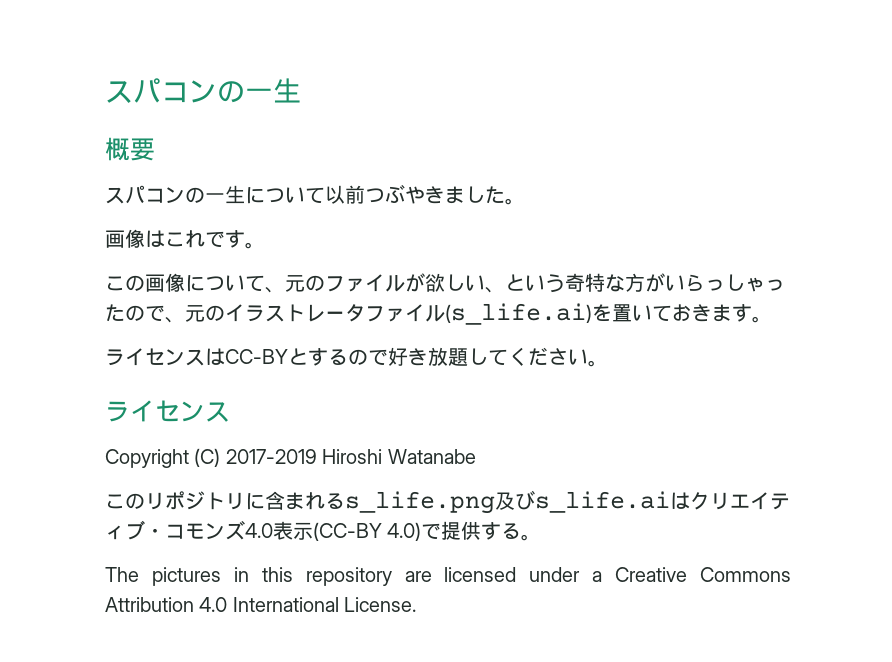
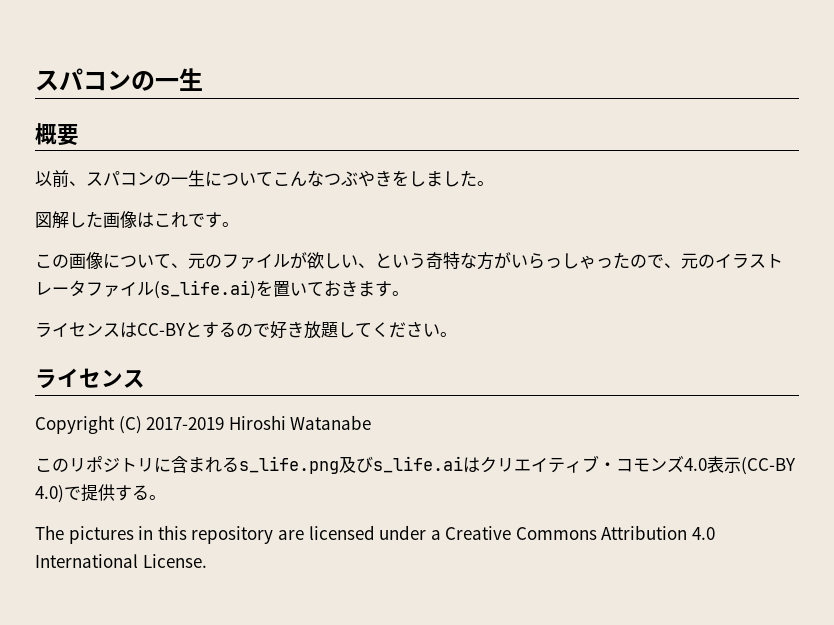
- スパコンの一生について以前つぶやきました。
+ 以前、スパコンの一生についてこんなつぶやきをしました。
- 画像はこれです。
+ 図解した画像はこれです。

